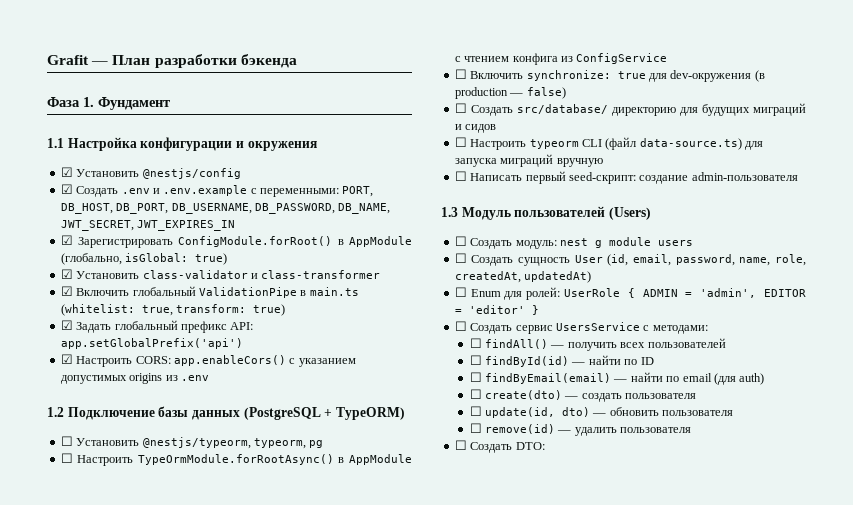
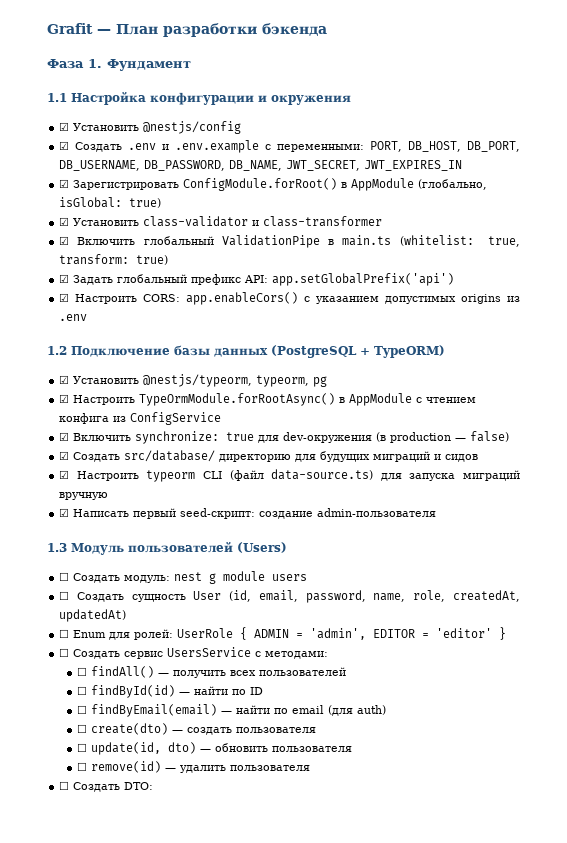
- ☐ Установить @nestjs/typeorm, typeorm, pg
+ ☑ Установить @nestjs/typeorm, typeorm, pg
- ☐ Настроить TypeOrmModule.forRootAsync() в AppModule с чтением конфига из ConfigService
+ ☑ Настроить TypeOrmModule.forRootAsync() в AppModule с чтением конфига из ConfigService
- ☐ Включить synchronize: true для dev-окружения (в production — false)
+ ☑ Включить synchronize: true для dev-окружения (в production — false)
- ☐ Создать src/database/ директорию для будущих миграций и сидов
+ ☑ Создать src/database/ директорию для будущих миграций и сидов
- ☐ Настроить typeorm CLI (файл data-source.ts) для запуска миграций вручную
+ ☑ Настроить typeorm CLI (файл data-source.ts) для запуска миграций вручную
- ☐ Написать первый seed-скрипт: создание admin-пользователя
+ ☑ Написать первый seed-скрипт: создание admin-пользователя

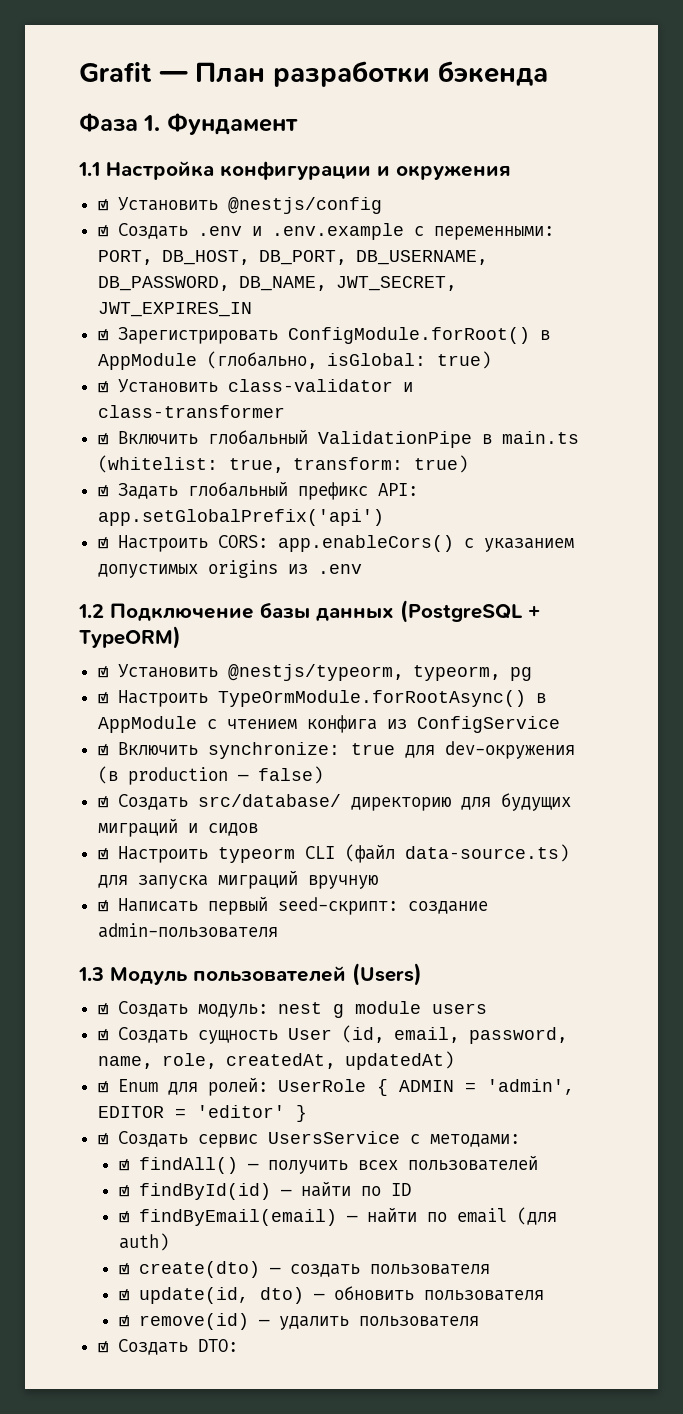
- ☐ Создать модуль: nest g module users
+ ☑ Создать модуль: nest g module users
- ☐ Создать сущность User (id, email, password, name, role, createdAt, updatedAt)
+ ☑ Создать сущность User (id, email, password, name, role, createdAt, updatedAt)
- ☐ Enum для ролей: UserRole { ADMIN = 'admin', EDITOR = 'editor' }
+ ☑ Enum для ролей: UserRole { ADMIN = 'admin', EDITOR = 'editor' }
- ☐ Создать сервис UsersService с методами:
+ ☑ Создать сервис UsersService с методами:
- ☐ findAll() — получить всех пользователей
+ ☑ findAll() — получить всех пользователей
- ☐ findById(id) — найти по ID
+ ☑ findById(id) — найти по ID
- ☐ findByEmail(email) — найти по email (для auth)
+ ☑ findByEmail(email) — найти по email (для auth)
- ☐ create(dto) — создать пользователя
+ ☑ create(dto) — создать пользователя
- ☐ update(id, dto) — обновить пользователя
+ ☑ update(id, dto) — обновить пользователя
- ☐ remove(id) — удалить пользователя
+ ☑ remove(id) — удалить пользователя
- ☐ Создать DTO:
+ ☑ Создать DTO:

